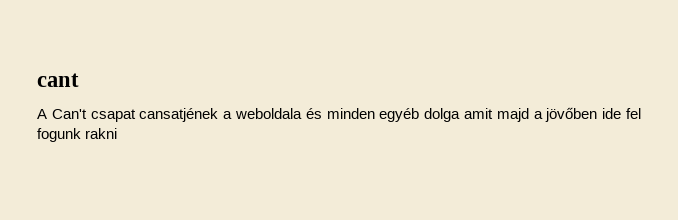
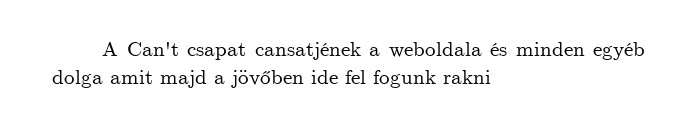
- cant

